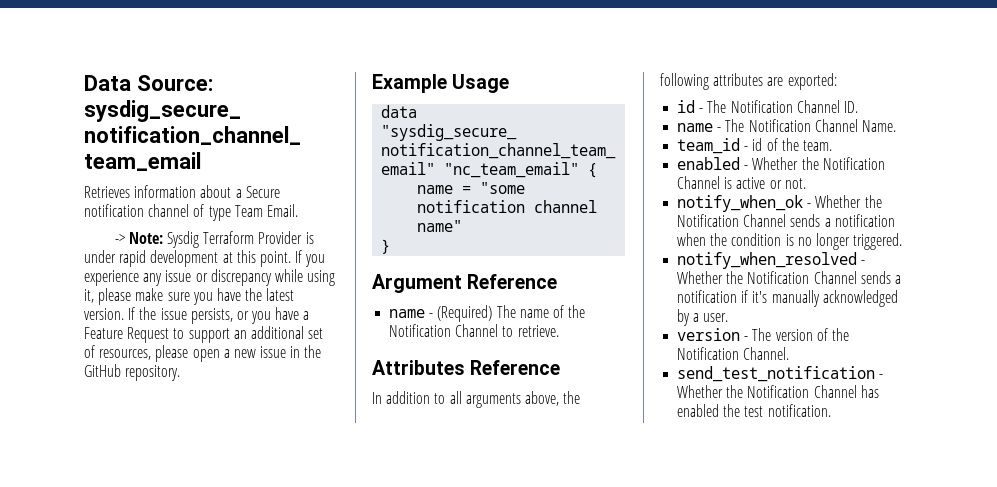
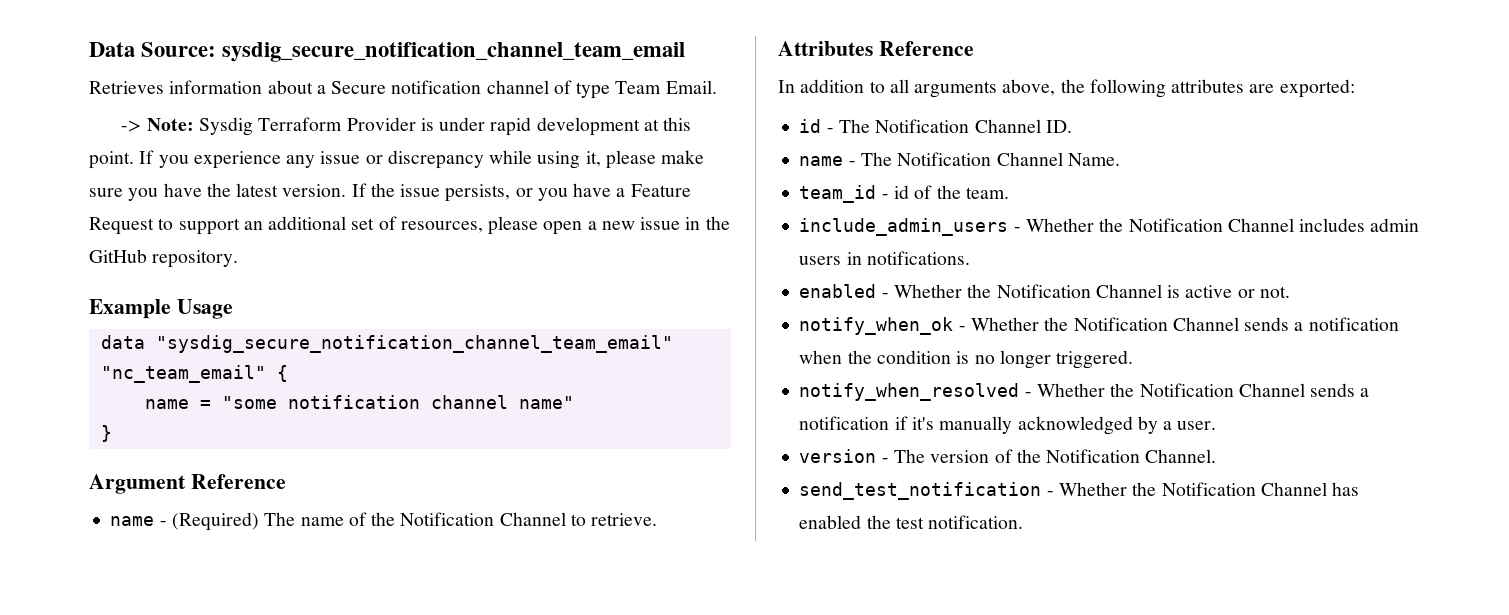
+ include_admin_users - Whether the Notification Channel includes admin users in notifications.

